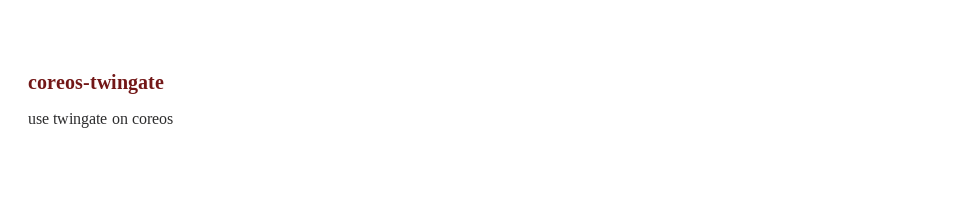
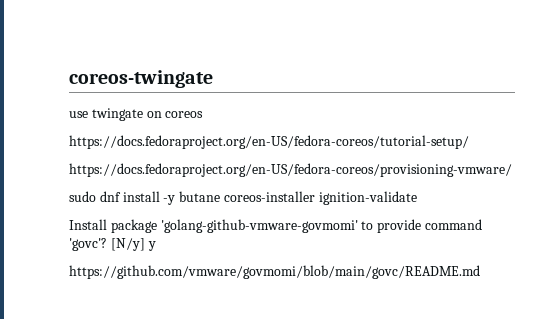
+ https://docs.fedoraproject.org/en-US/fedora-coreos/tutorial-setup/
+ https://docs.fedoraproject.org/en-US/fedora-coreos/provisioning-vmware/
+ sudo dnf install -y butane coreos-installer ignition-validate
+ Install package 'golang-github-vmware-govmomi' to provide command 'govc'? [N/y] y
+ https://github.com/vmware/govmomi/blob/main/govc/README.md

